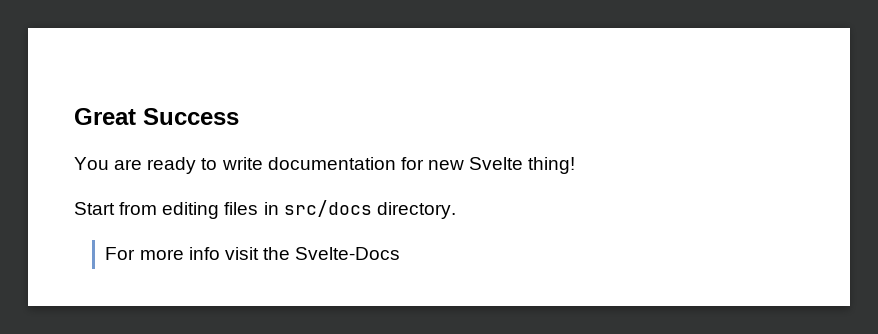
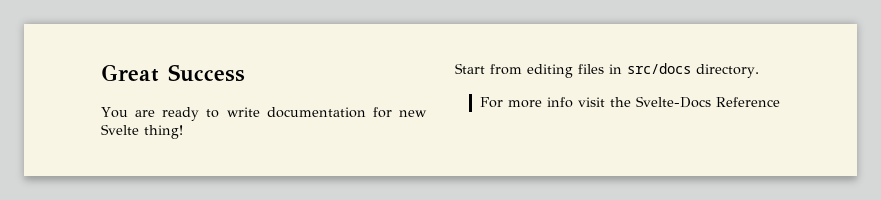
- For more info visit the Svelte-Docs
+ For more info visit the Svelte-Docs Reference

